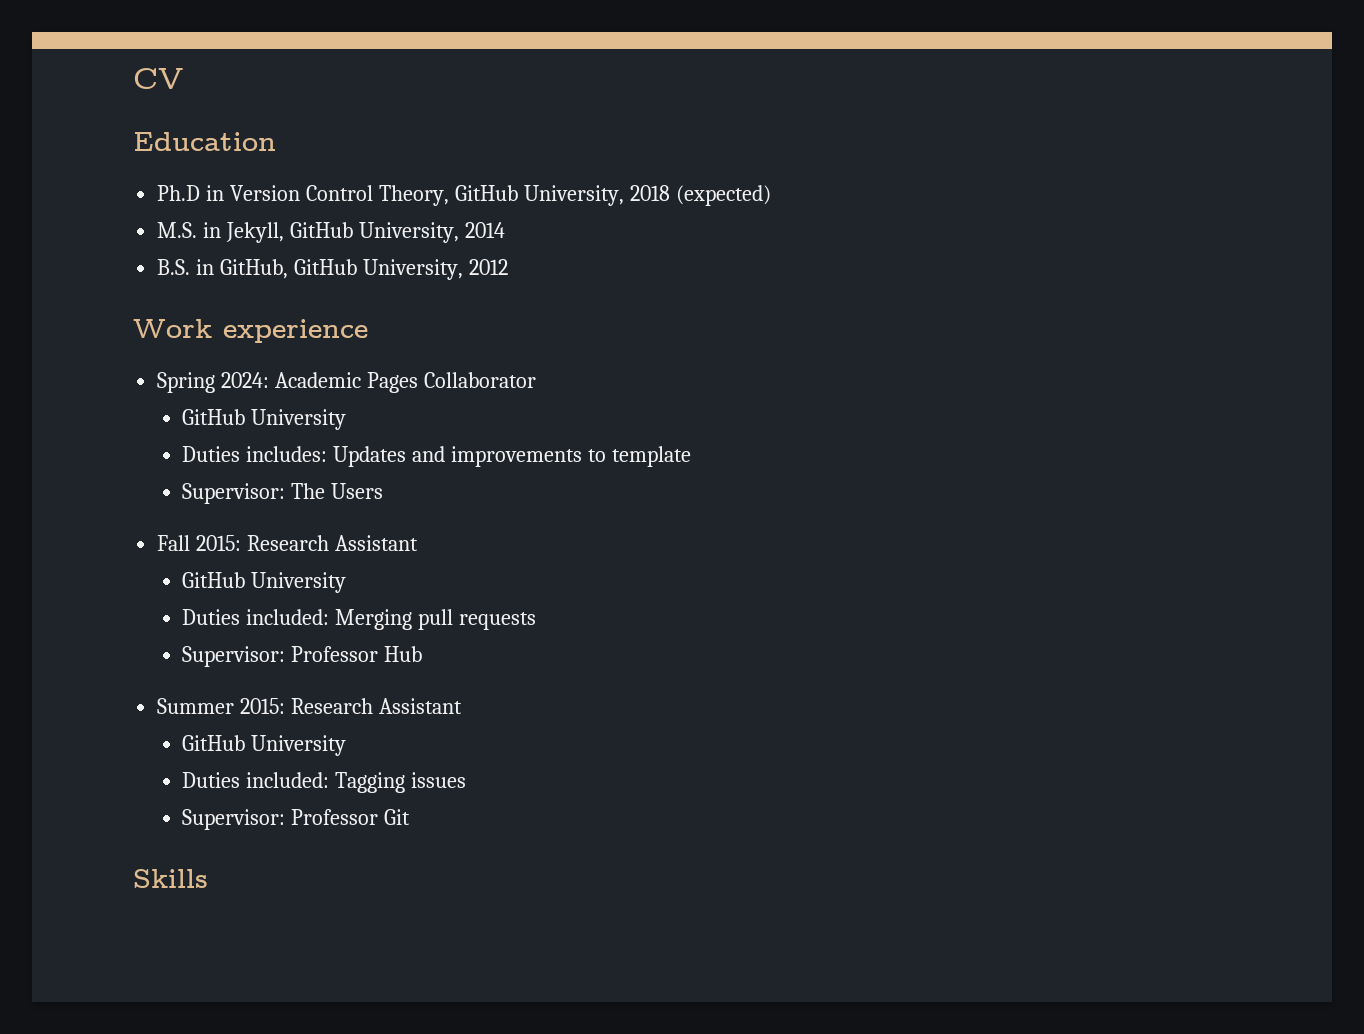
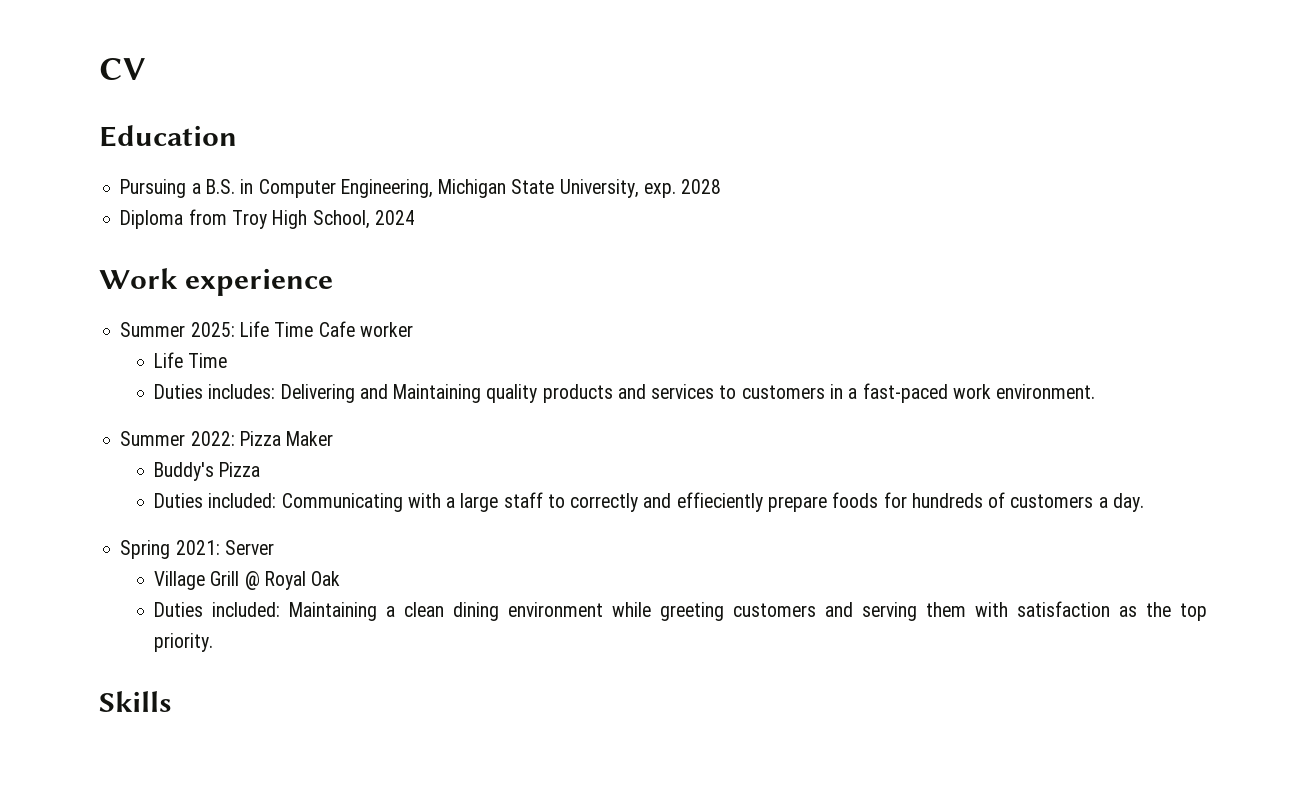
- Ph.D in Version Control Theory, GitHub University, 2018 (expected)
- M.S. in Jekyll, GitHub University, 2014
- B.S. in GitHub, GitHub University, 2012
+ Pursuing a B.S. in Computer Engineering, Michigan State University, exp. 2028
+ Diploma from Troy High School, 2024
  Work experience
- Spring 2024: Academic Pages Collaborator
- GitHub University
- Duties includes: Updates and improvements to template
- Supervisor: The Users
- Fall 2015: Research Assistant
- GitHub University
- Duties included: Merging pull requests
- Supervisor: Professor Hub
- Summer 2015: Research Assistant
- GitHub University
- Duties included: Tagging issues
- Supervisor: Professor Git
+ Summer 2025: Life Time Cafe worker
+ Life Time
+ Duties includes: Delivering and Maintaining quality products and services to customers in a fast-paced work environment.
+ Summer 2022: Pizza Maker
+ Buddy's Pizza
+ Duties included: Communicating with a large staff to correctly and effieciently prepare foods for hundreds of customers a day.
+ Spring 2021: Server
+ Village Grill @ Royal Oak
+ Duties included: Maintaining a clean dining environment while greeting customers and serving them with satisfaction as the top priority.

